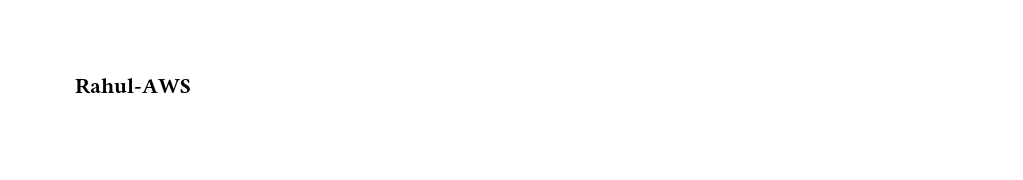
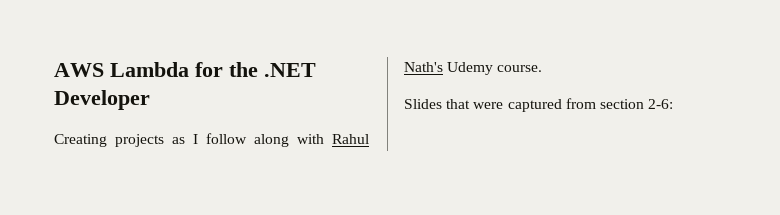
- Rahul-AWS
+ AWS Lambda for the .NET Developer
+ Creating projects as I follow along with Rahul Nath's Udemy course.
+ Slides that were captured from section 2-6:

